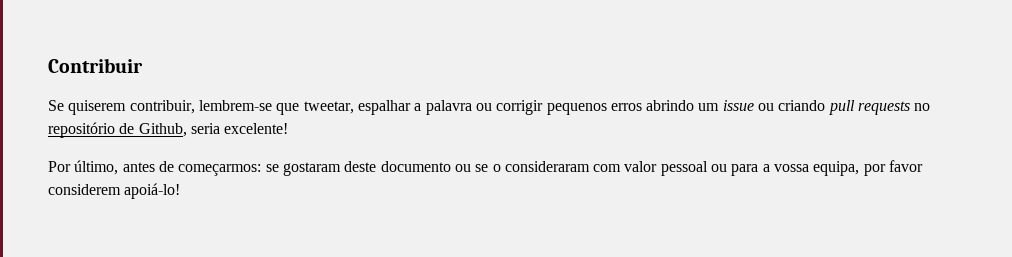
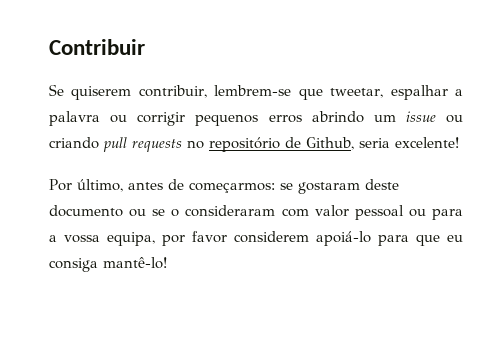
- Por último, antes de começarmos: se gostaram deste documento ou se o consideraram com valor pessoal ou para a vossa equipa, por favor considerem apoiá-lo!
+ Por último, antes de começarmos: se gostaram deste documento ou se o consideraram com valor pessoal ou para a vossa equipa, por favor considerem apoiá-lo para que eu consiga mantê-lo!

